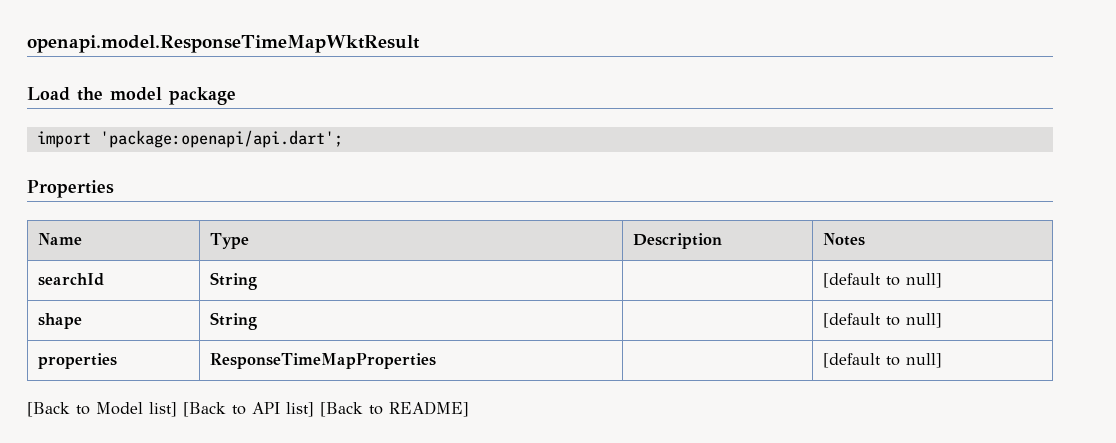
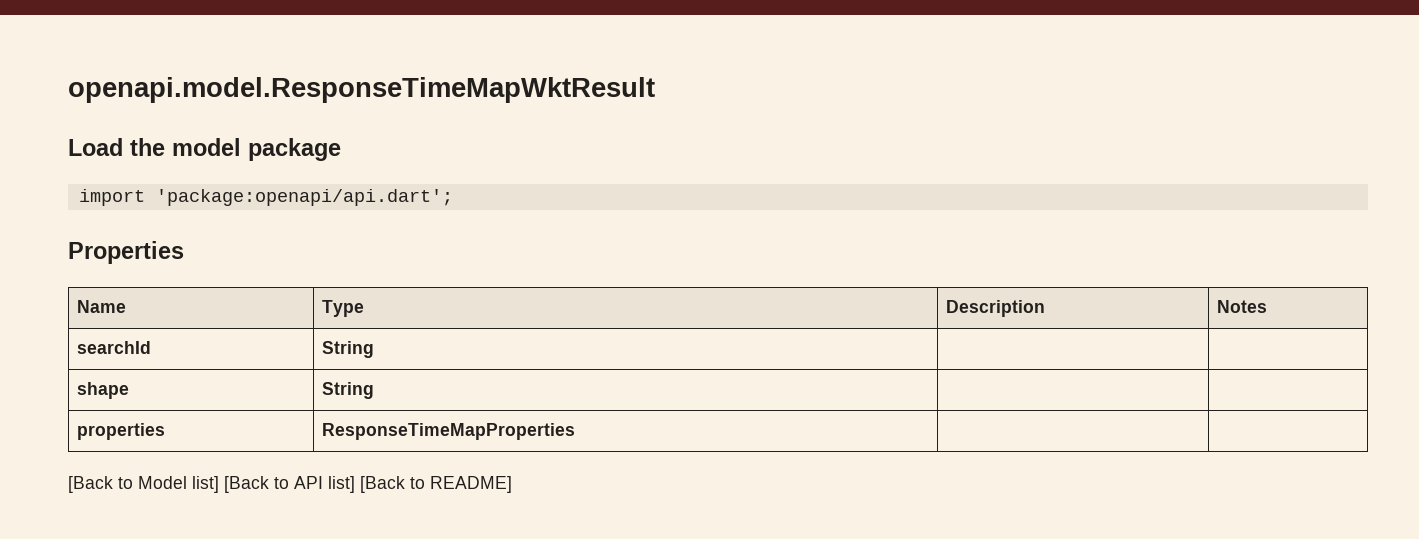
- searchId | String | | [default to null]
+ searchId | String | |
- shape | String | | [default to null]
+ shape | String | |
- properties | ResponseTimeMapProperties | | [default to null]
+ properties | ResponseTimeMapProperties | |

